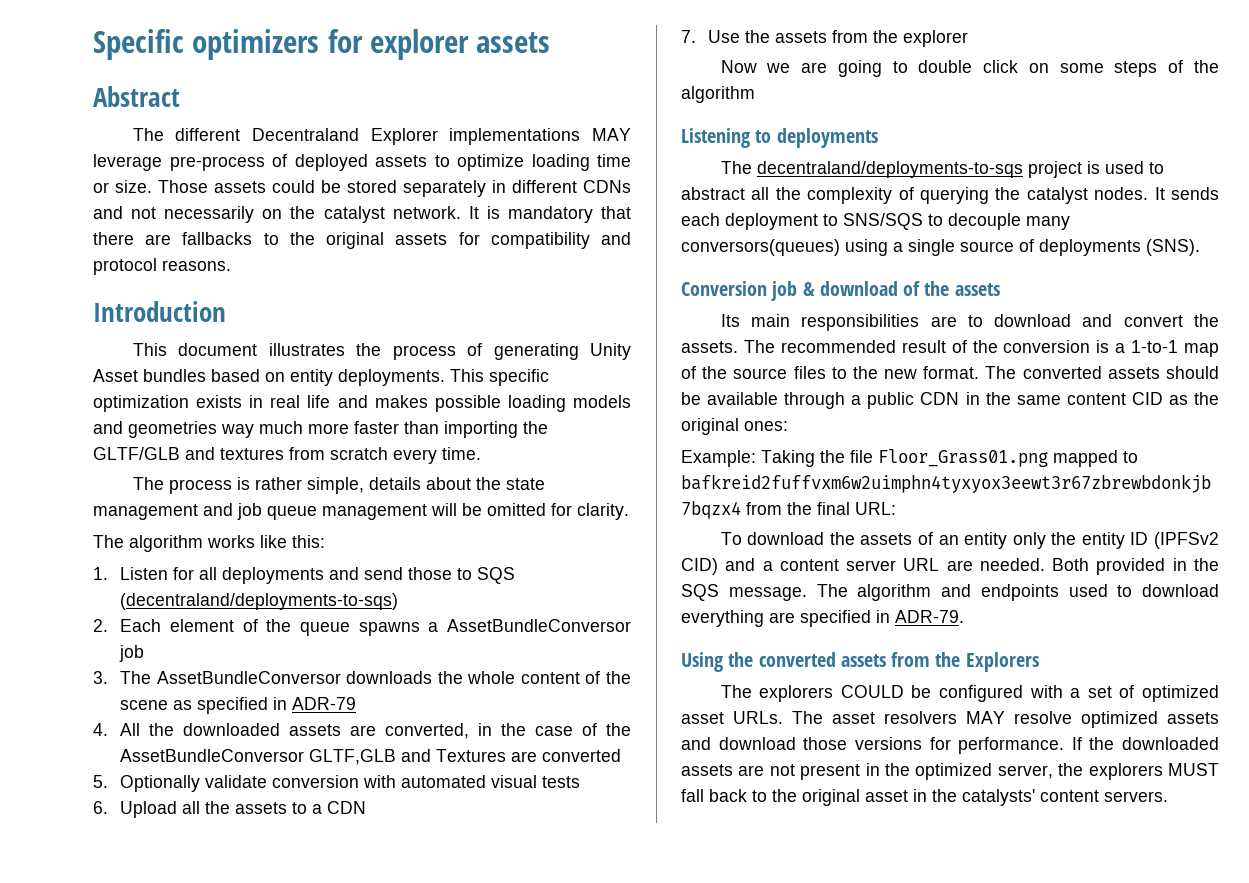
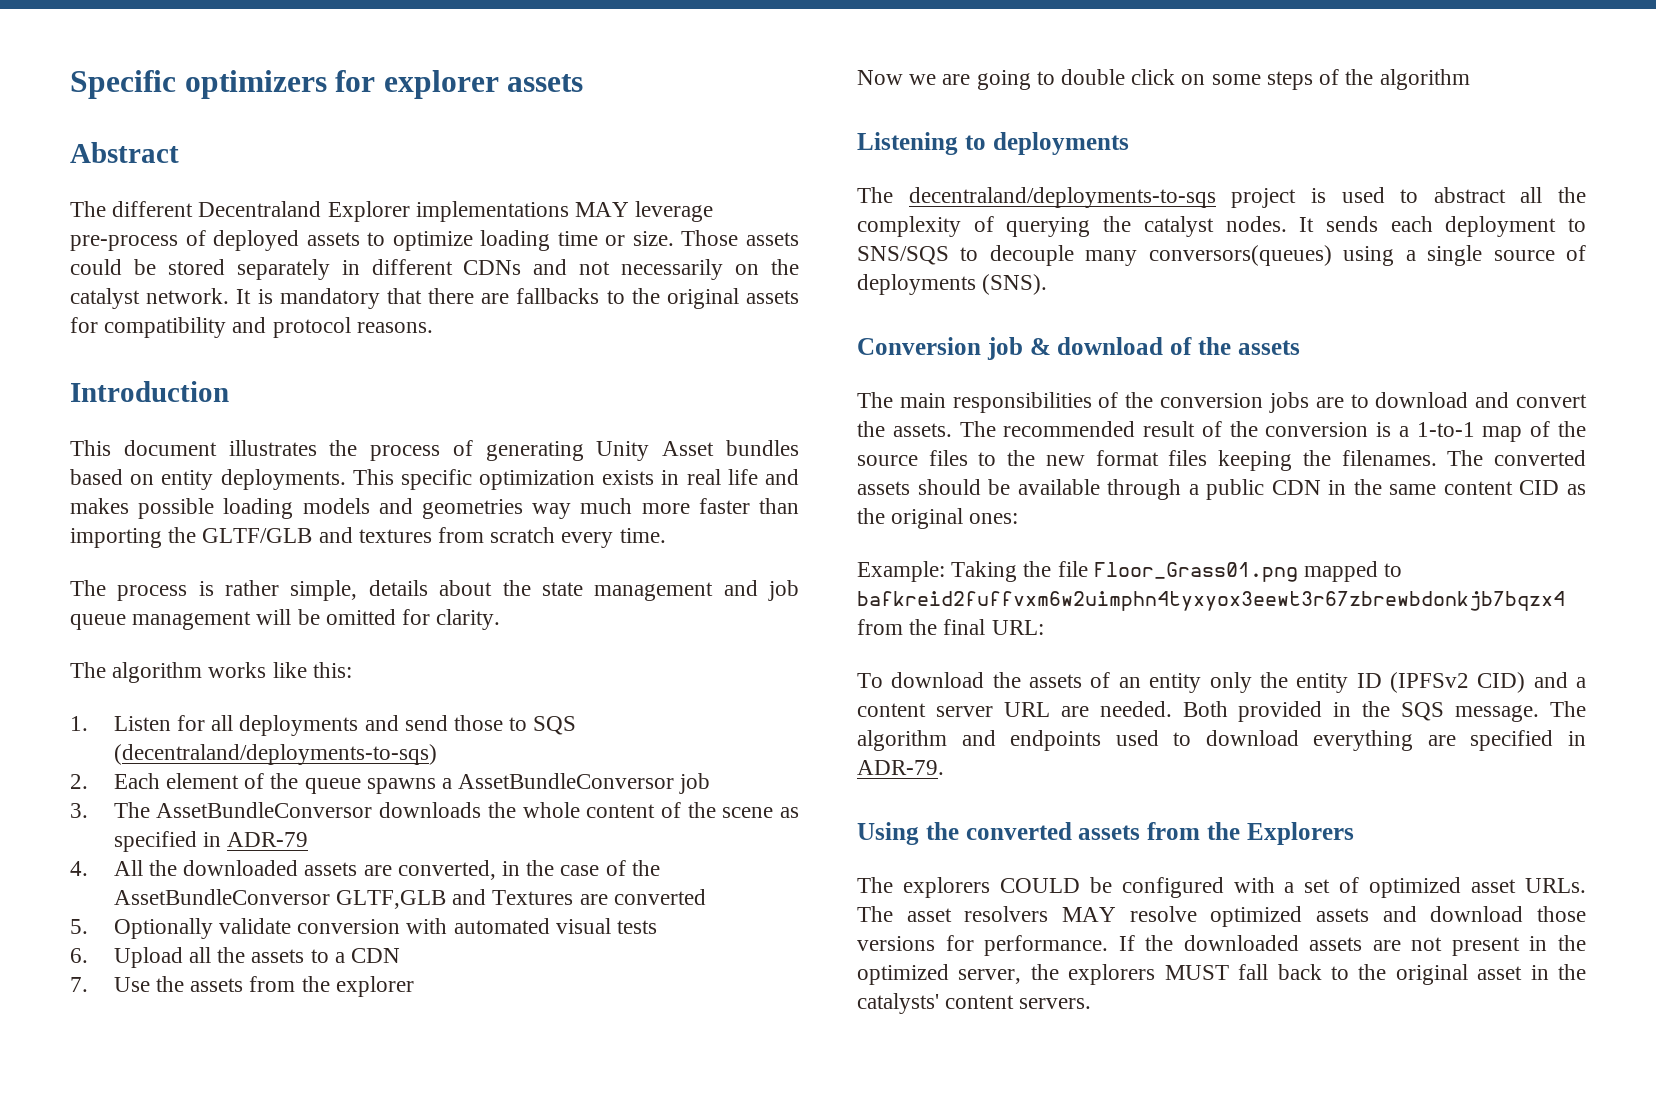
- Its main responsibilities are to download and convert the assets.
+ The main responsibilities of the conversion jobs are to download and convert the assets.
- The recommended result of the conversion is a 1-to-1 map of the source files to the new format.
+ The recommended result of the conversion is a 1-to-1 map of the source files to the new format files keeping the filenames.

